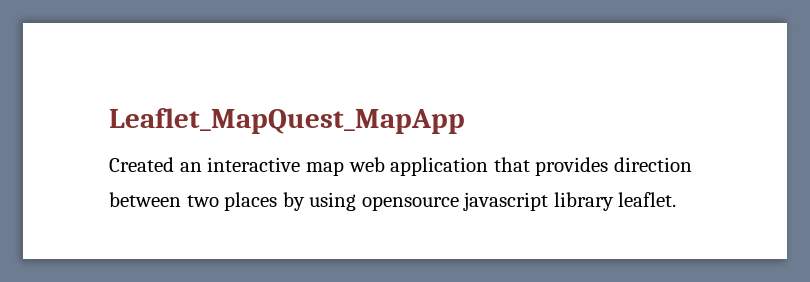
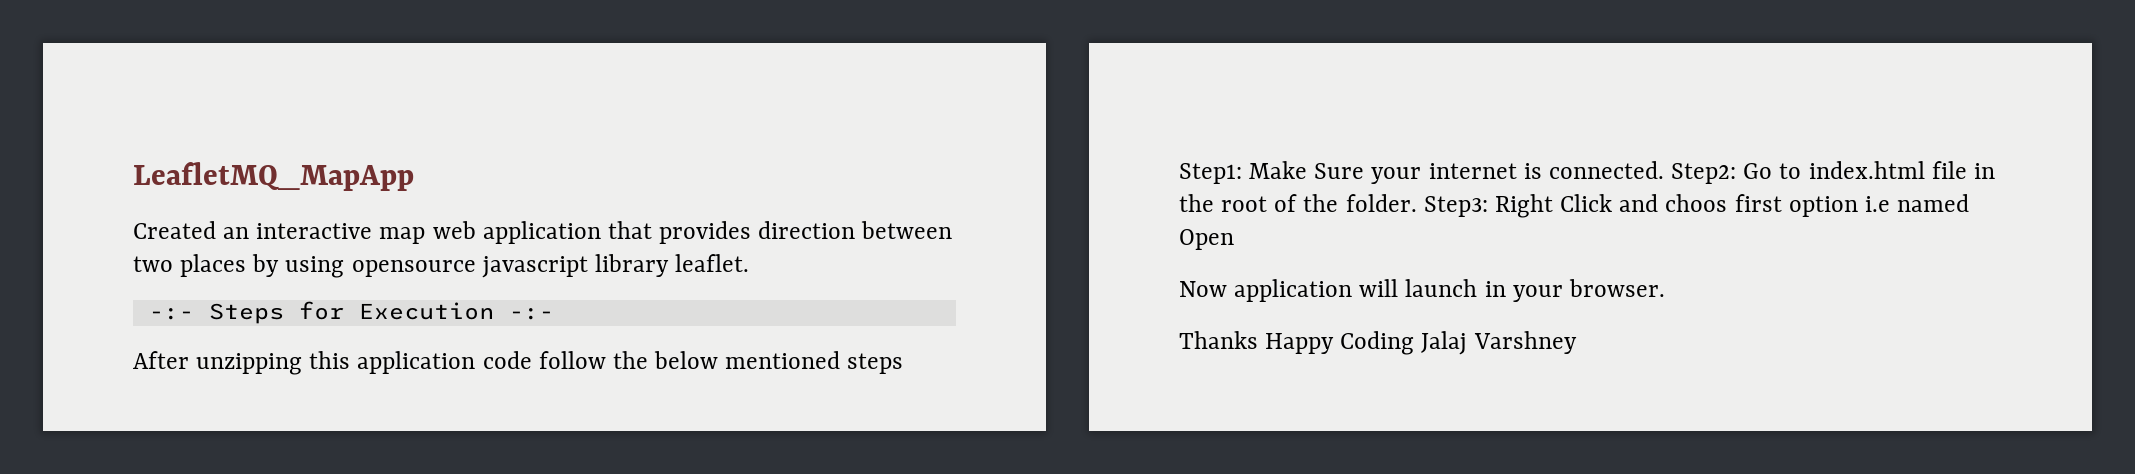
- Leaflet_MapQuest_MapApp
+ LeafletMQ_MapApp
+ -:- Steps for Execution -:-
+ After unzipping this application code follow the below mentioned steps Step1: Make Sure your internet is connected. Step2: Go to index.html file in the root of the folder. Step3: Right Click and choos first option i.e named Open
+ Now application will launch in your browser.
+ Thanks Happy Coding Jalaj Varshney

